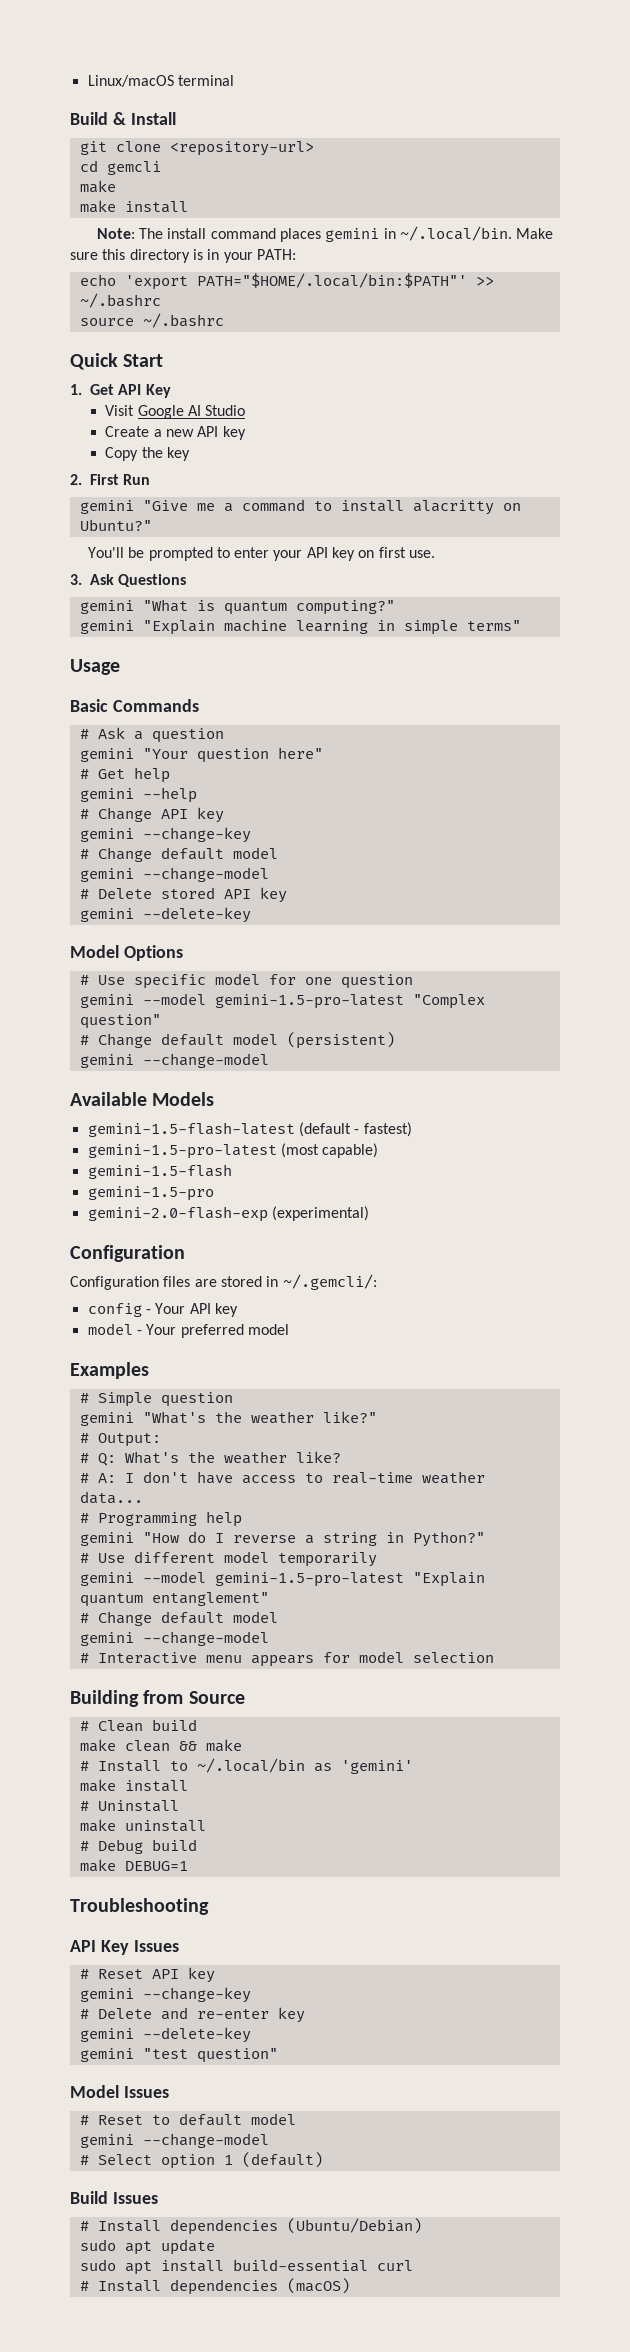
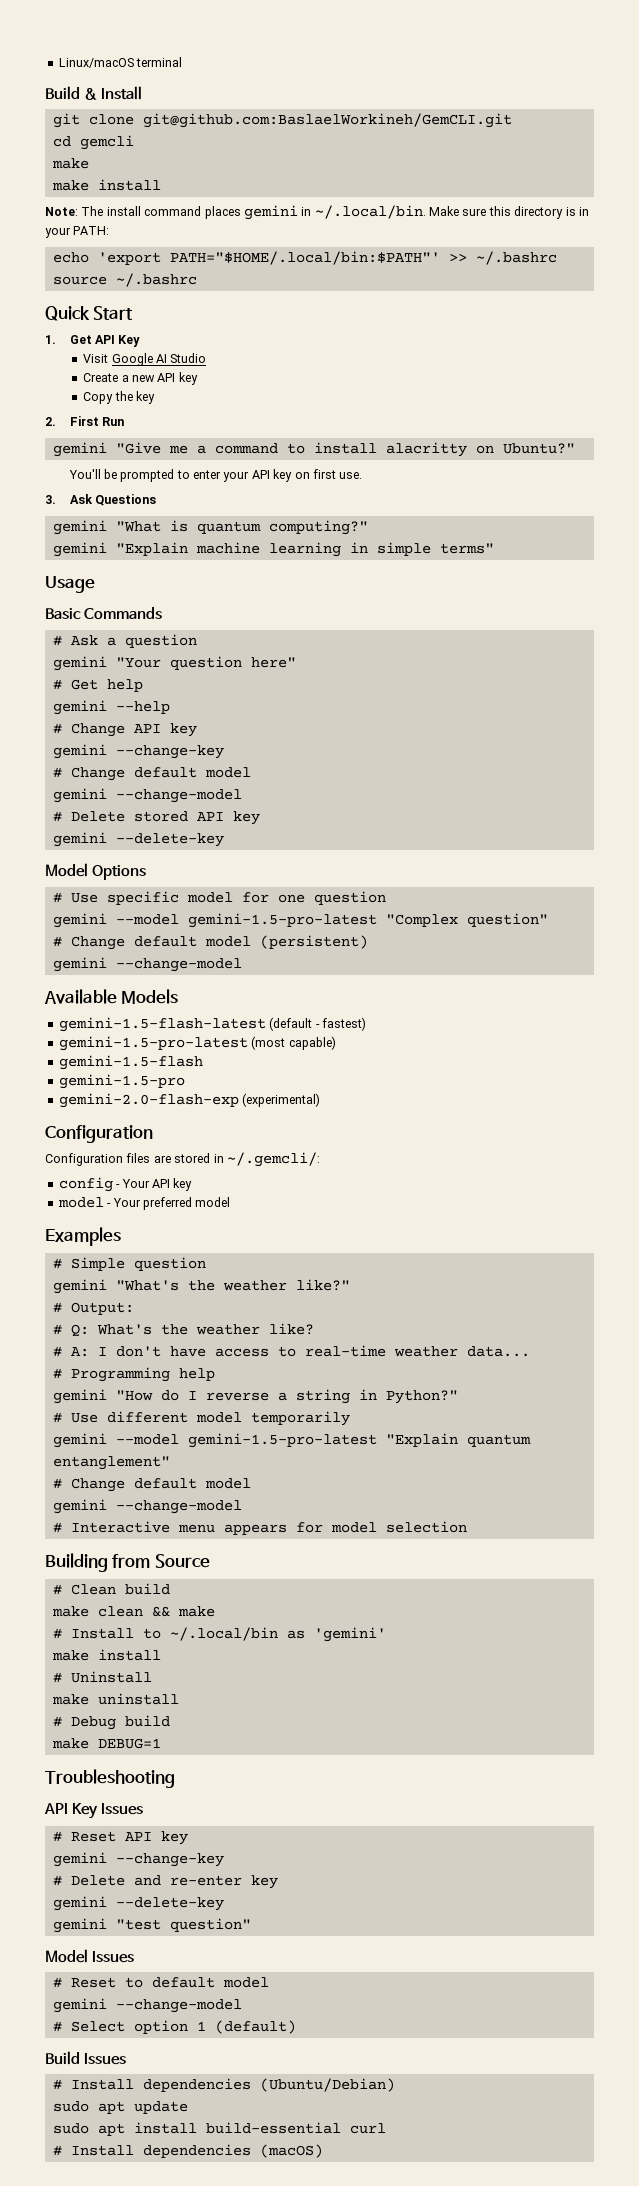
- git clone <repository-url>
+ git clone git@github.com:BaslaelWorkineh/GemCLI.git

